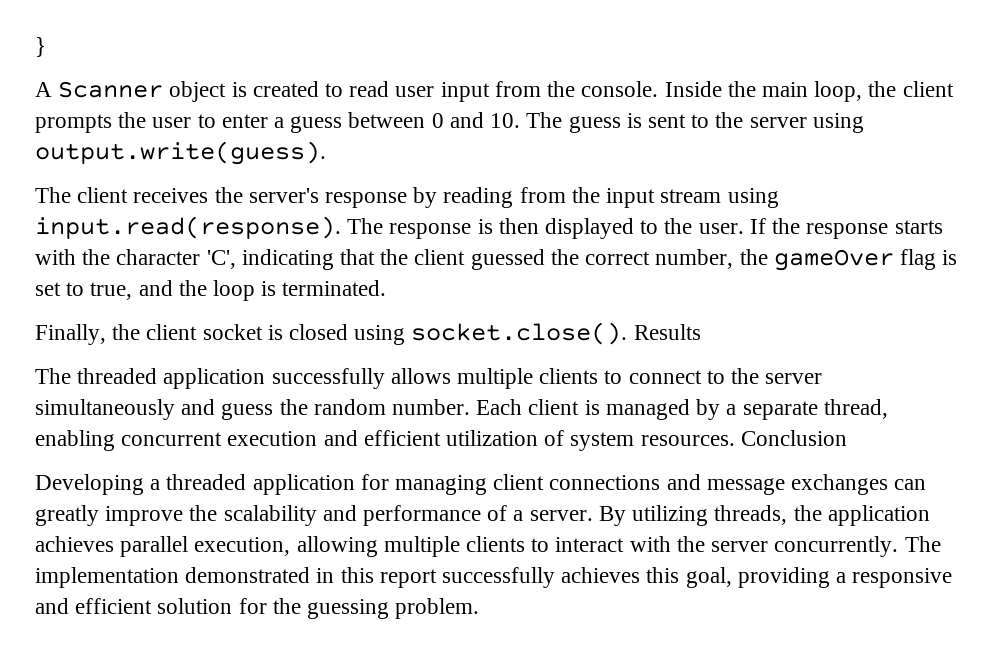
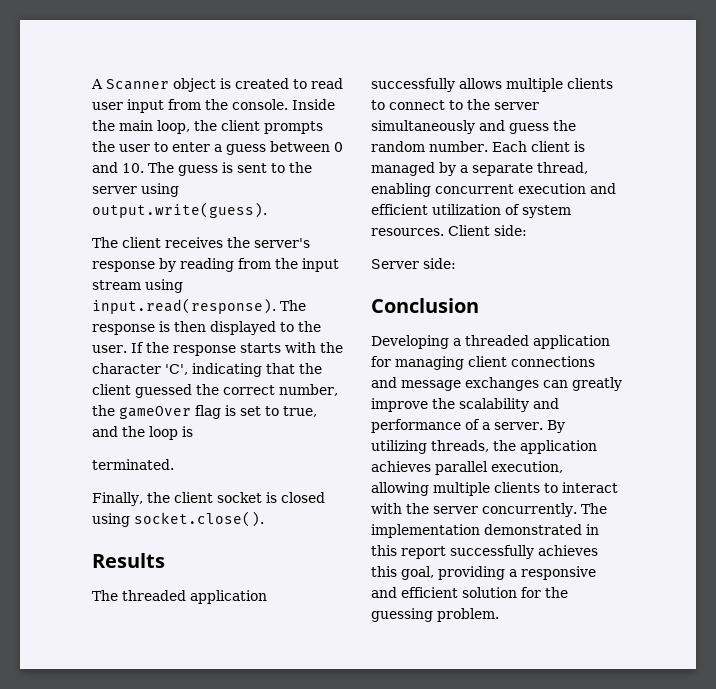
- }
- If the response starts with the character 'C', indicating that the client guessed the correct number, the gameOver flag is set to true, and the loop is terminated.
+ If the response starts with the character 'C', indicating that the client guessed the correct number, the gameOver flag is set to true, and the loop is
+ terminated.
- Finally, the client socket is closed using socket.close(). Results
+ Finally, the client socket is closed using socket.close().
+ Results
- Each client is managed by a separate thread, enabling concurrent execution and efficient utilization of system resources. Conclusion
+ Each client is managed by a separate thread, enabling concurrent execution and efficient utilization of system resources. Client side:
+ Server side:
+ Conclusion

